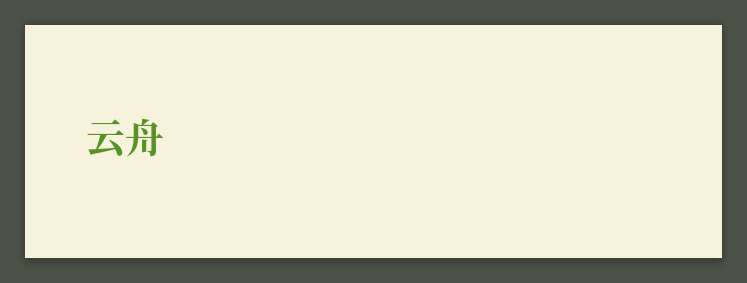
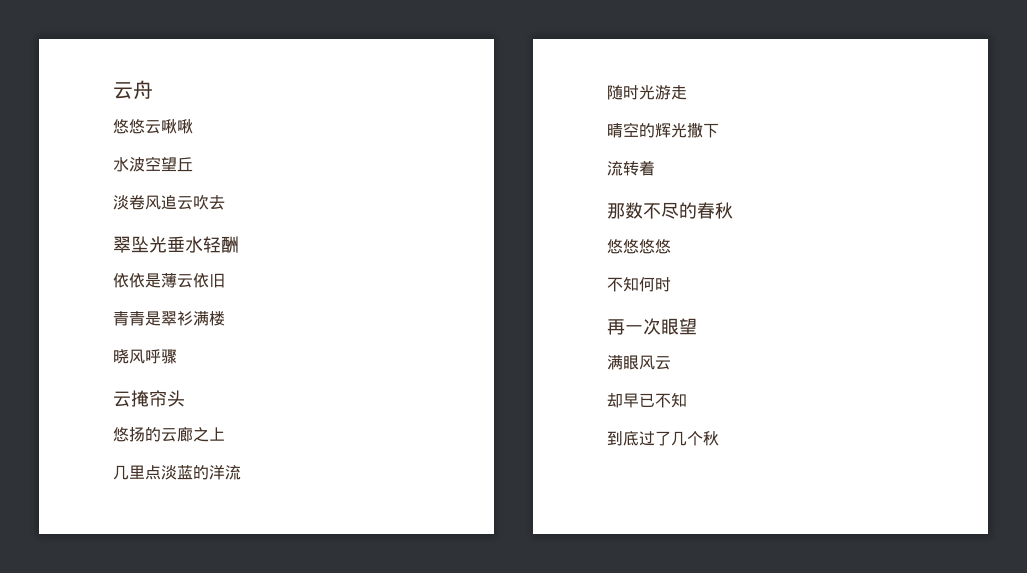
+ 悠悠云啾啾
+ 水波空望丘
+ 淡卷风追云吹去
+ 翠坠光垂水轻酬
+ 依依是薄云依旧
+ 青青是翠衫满楼
+ 晓风呼骤
+ 云掩帘头
+ 悠扬的云廊之上
+ 几里点淡蓝的洋流
+ 随时光游走
+ 晴空的辉光撒下
+ 流转着
+ 那数不尽的春秋
+ 悠悠悠悠
+ 不知何时
+ 再一次眼望
+ 满眼风云
+ 却早已不知
+ 到底过了几个秋

